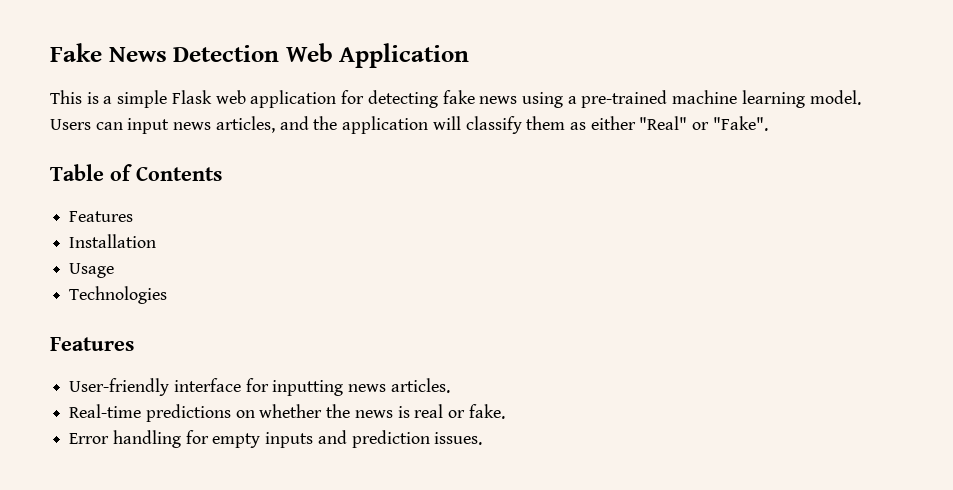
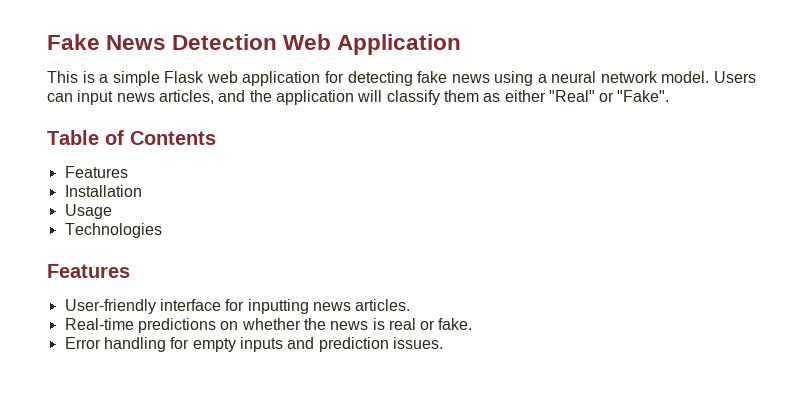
- This is a simple Flask web application for detecting fake news using a pre-trained machine learning model.
+ This is a simple Flask web application for detecting fake news using a neural network model.

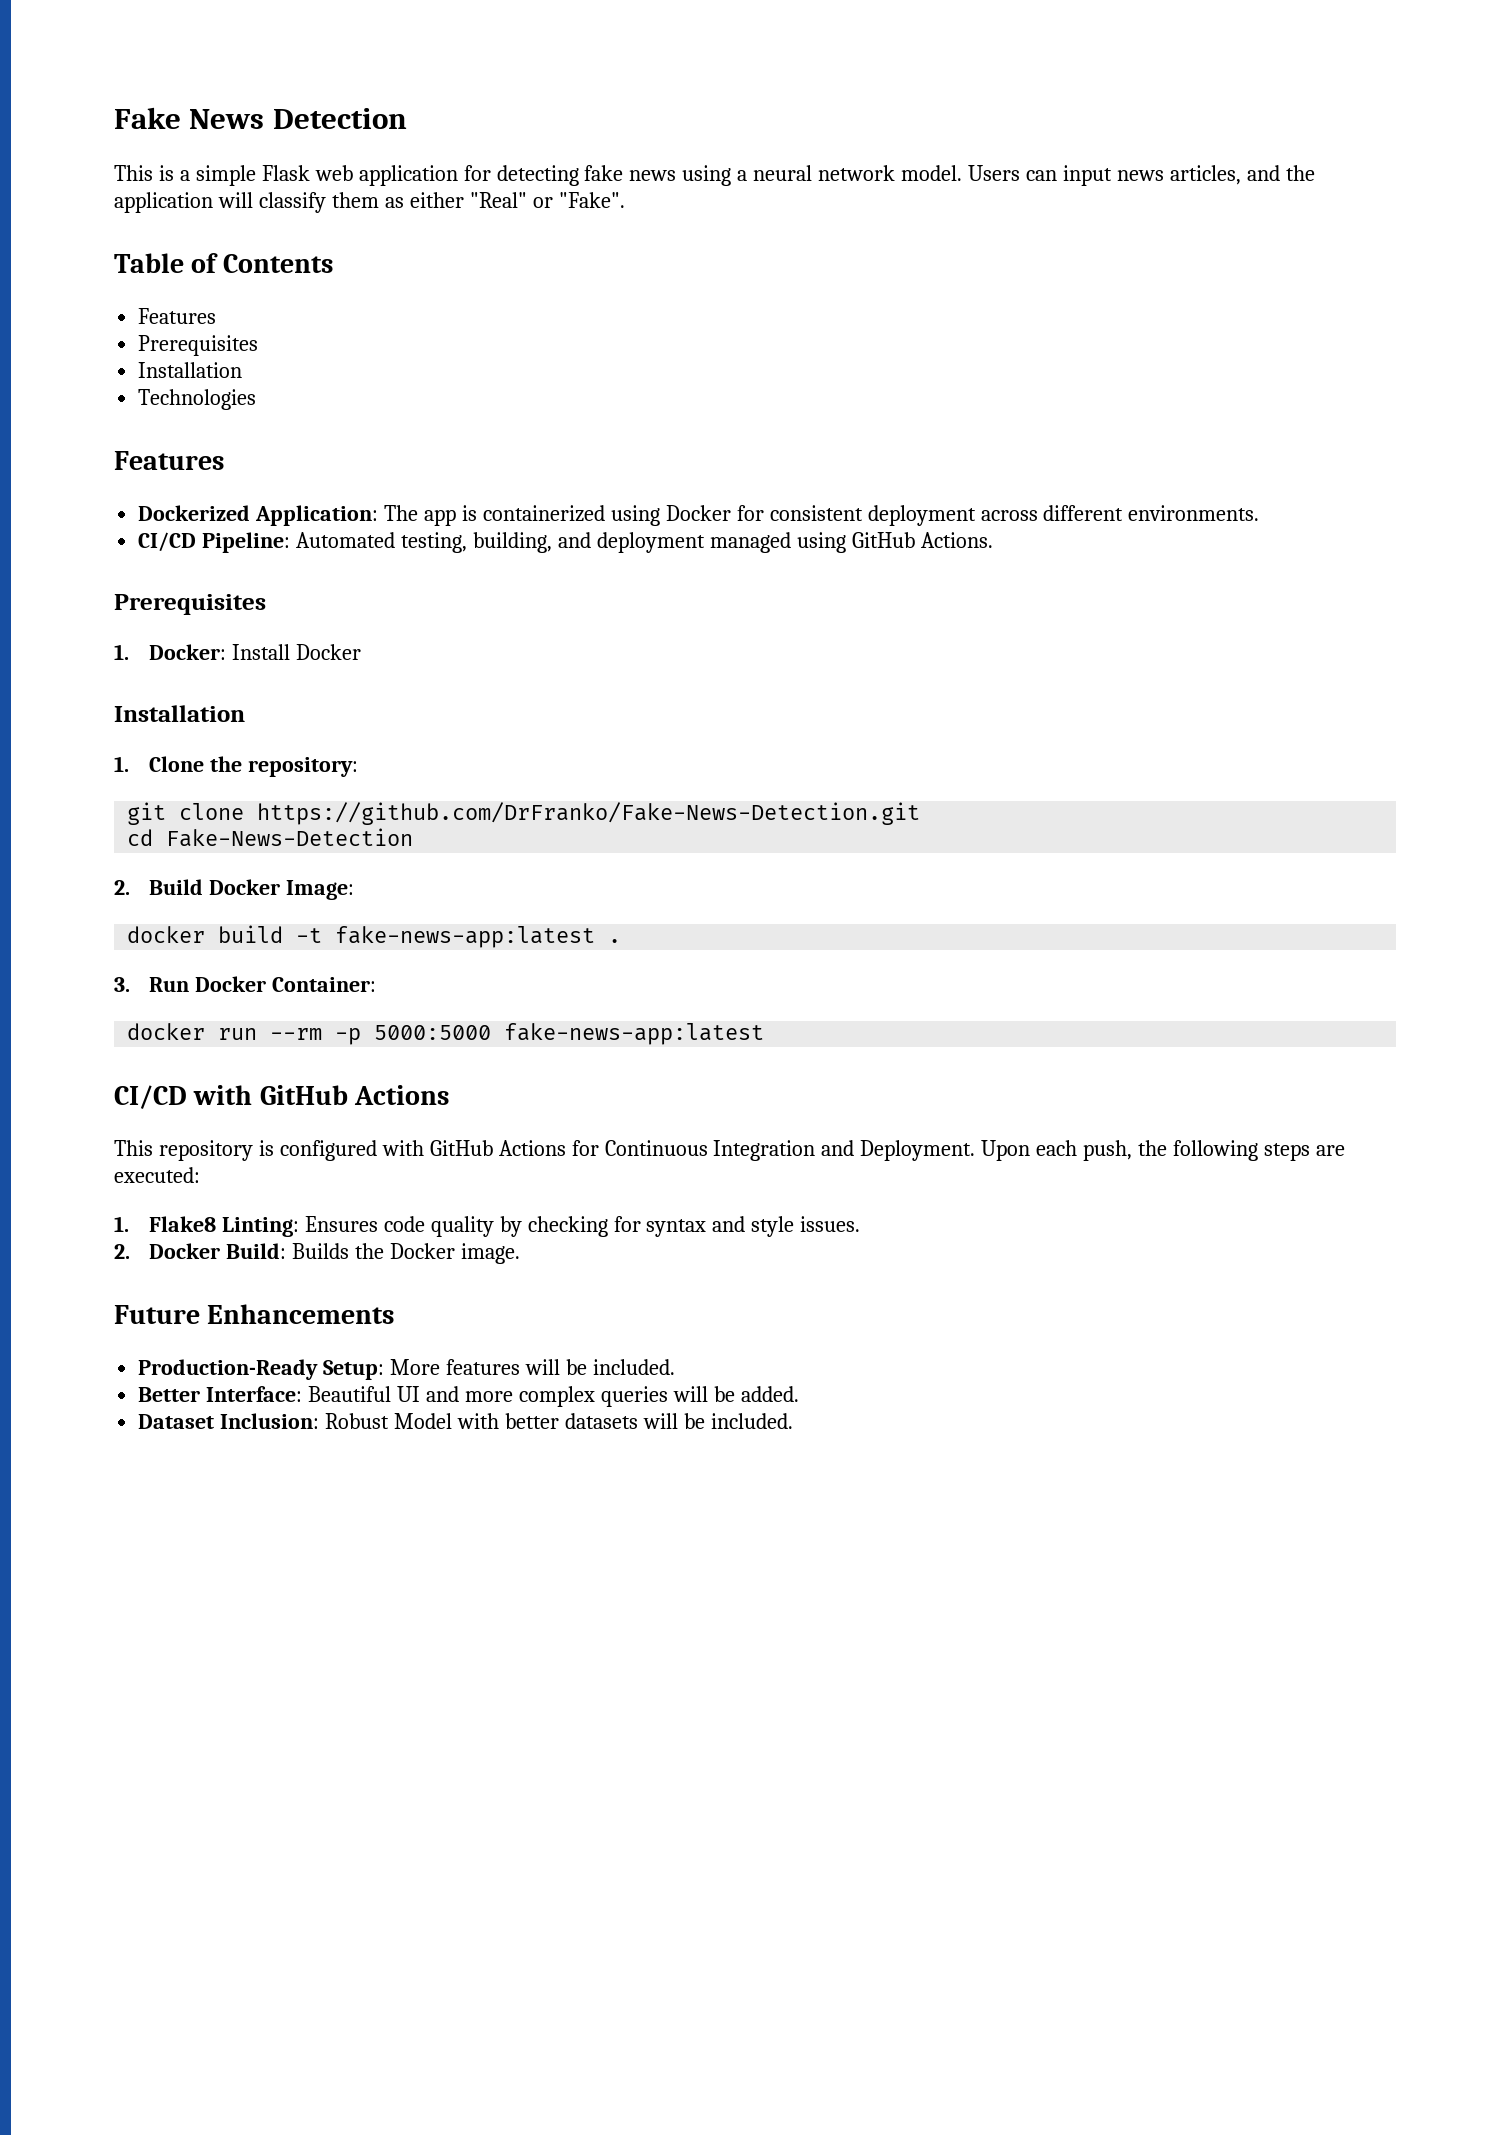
- Fake News Detection Web Application
+ Fake News Detection
  Table of Contents
  Features
+ Prerequisites
  Installation
- Usage
- User-friendly interface for inputting news articles.
- Real-time predictions on whether the news is real or fake.
- Error handling for empty inputs and prediction issues.
+ Dockerized Application: The app is containerized using Docker for consistent deployment across different environments.
+ CI/CD Pipeline: Automated testing, building, and deployment managed using GitHub Actions.
+ Prerequisites
+ 1. Docker: Install Docker
+ Installation
+ 1. Clone the repository:
+ git clone https://github.com/DrFranko/Fake-News-Detection.git
+ cd Fake-News-Detection
+ 2. Build Docker Image:
+ docker build -t fake-news-app:latest .
+ 3. Run Docker Container:
+ docker run --rm -p 5000:5000 fake-news-app:latest
+ CI/CD with GitHub Actions
+ This repository is configured with GitHub Actions for Continuous Integration and Deployment. Upon each push, the following steps are executed:
+ 1. Flake8 Linting: Ensures code quality by checking for syntax and style issues.
+ 2. Docker Build: Builds the Docker image.
+ Future Enhancements
+ Production-Ready Setup: More features will be included.
+ Better Interface: Beautiful UI and more complex queries will be added.
+ Dataset Inclusion: Robust Model with better datasets will be included.

